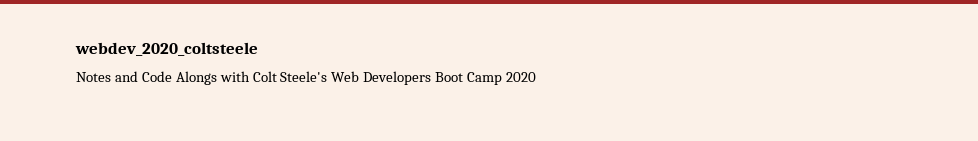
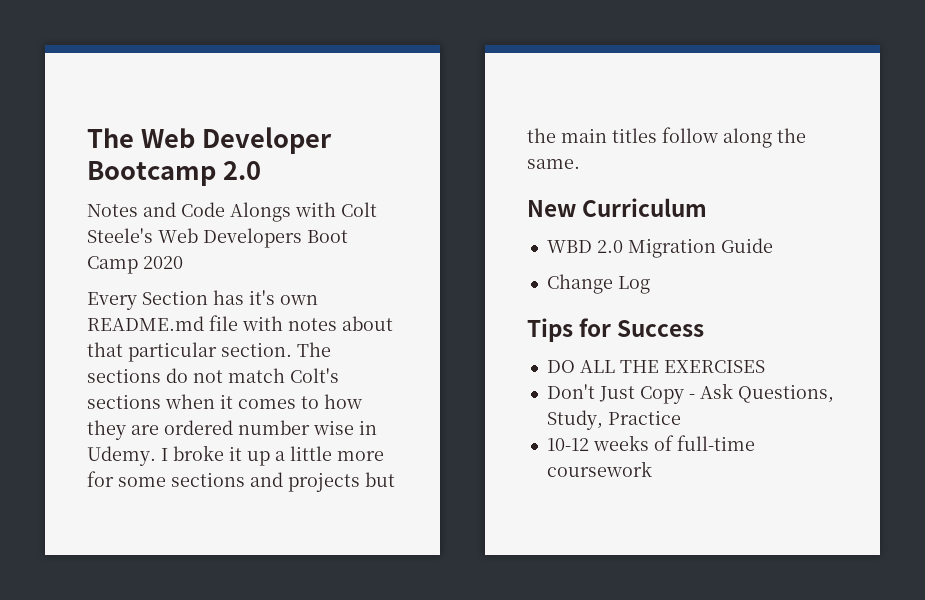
- webdev_2020_coltsteele
+ The Web Developer Bootcamp 2.0
+ Every Section has it's own README.md file with notes about that particular section. The sections do not match Colt's sections when it comes to how they are ordered number wise in Udemy. I broke it up a little more for some sections and projects but the main titles follow along the same.
+ New Curriculum
+ WBD 2.0 Migration Guide
+ Change Log
+ Tips for Success
+ DO ALL THE EXERCISES
+ Don't Just Copy - Ask Questions, Study, Practice
+ 10-12 weeks of full-time coursework

